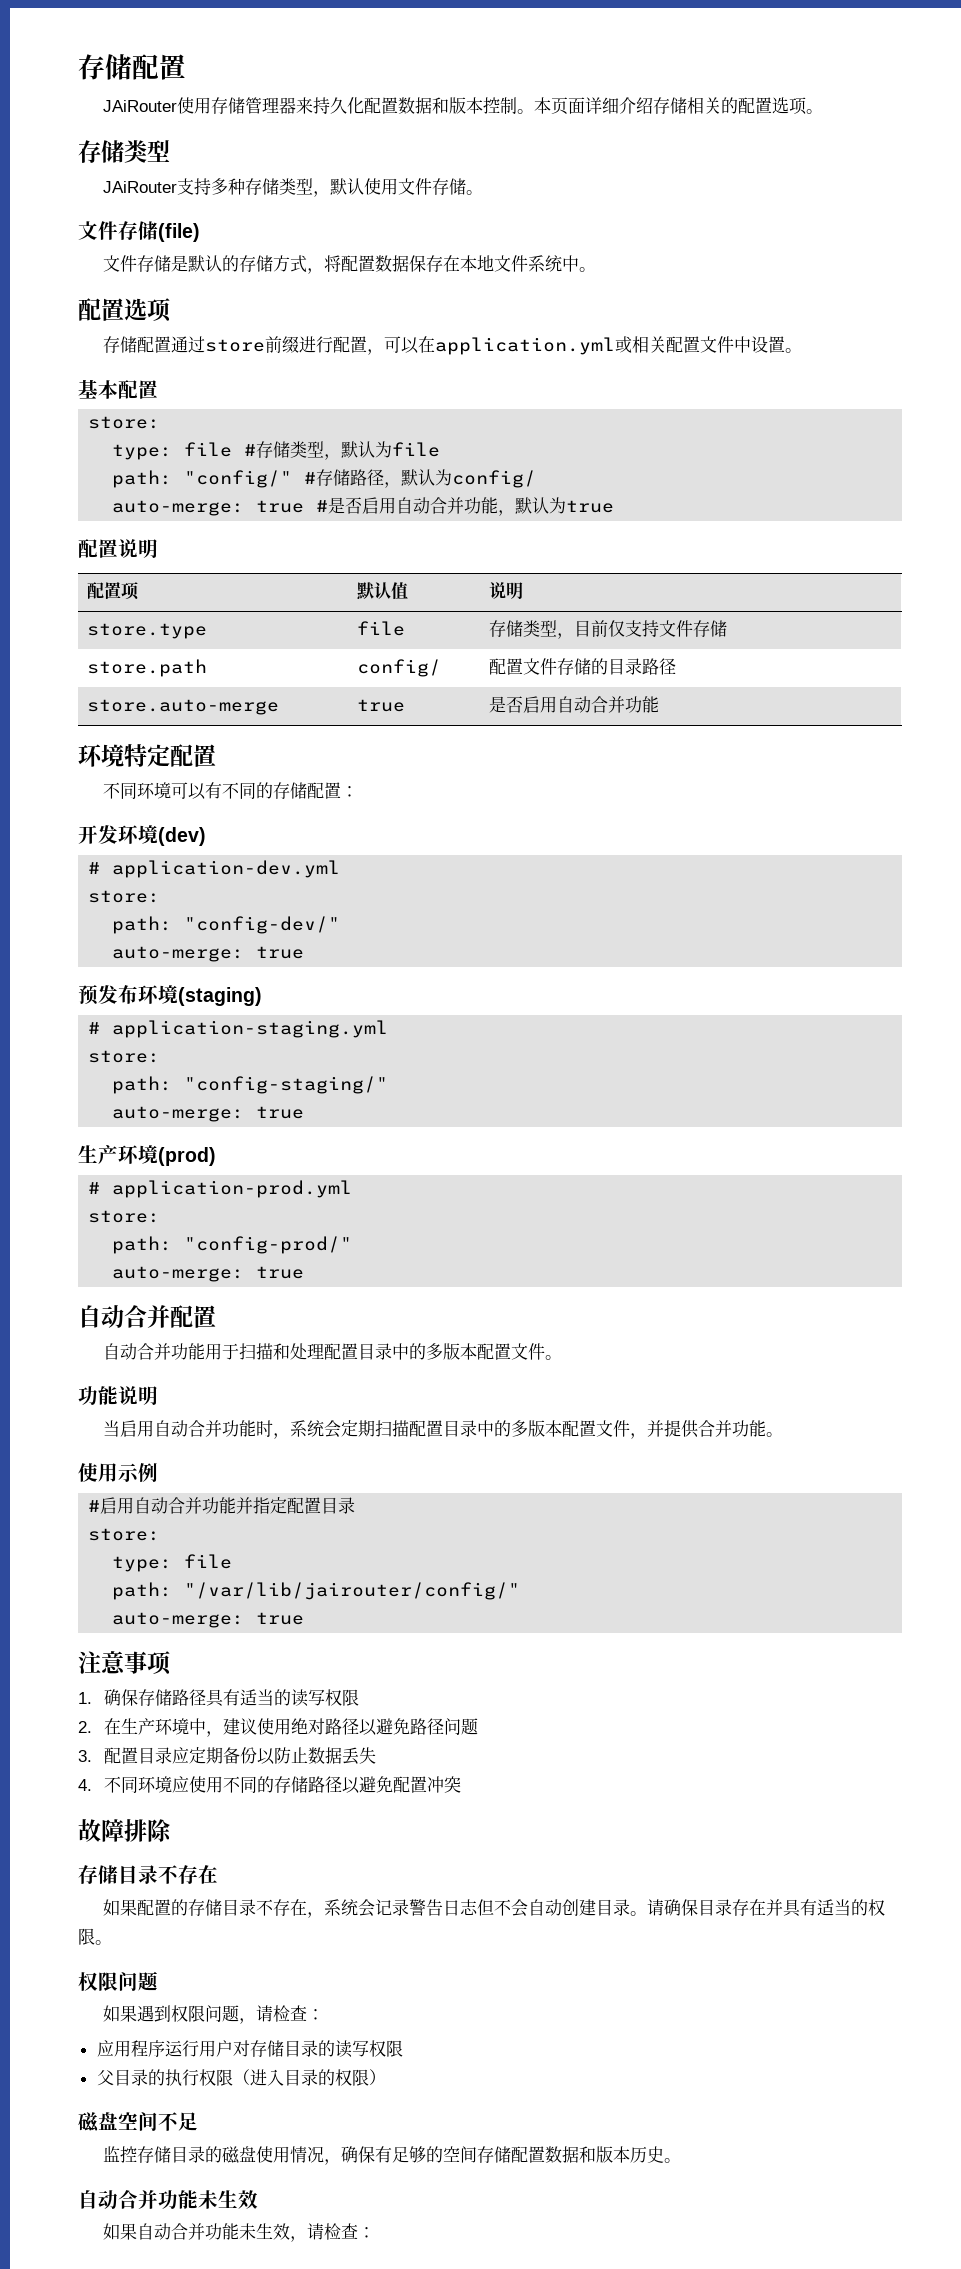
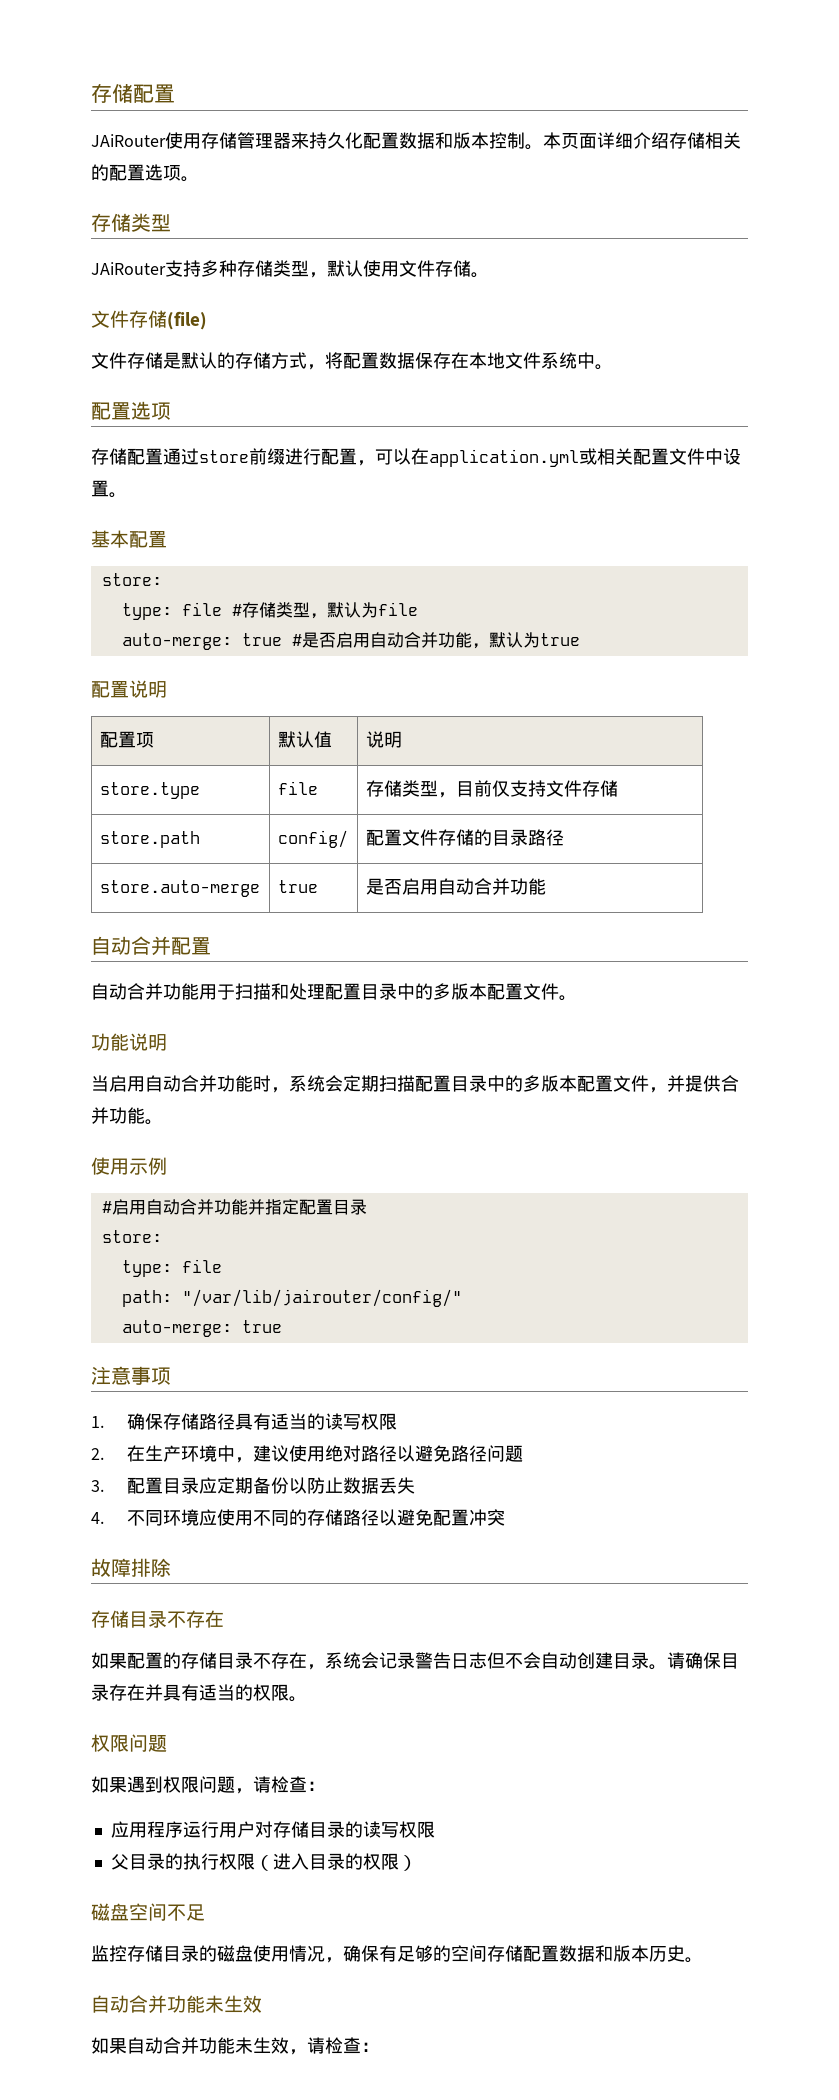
- path: "config/" #存储路径，默认为config/
- 环境特定配置
- 不同环境可以有不同的存储配置：
- 开发环境(dev)
- # application-dev.yml
- store:
- path: "config-dev/"
- auto-merge: true
- 预发布环境(staging)
- # application-staging.yml
- store:
- path: "config-staging/"
- auto-merge: true
- 生产环境(prod)
- # application-prod.yml
- store:
- path: "config-prod/"
- auto-merge: true

